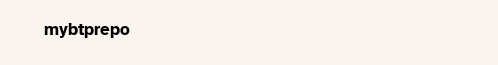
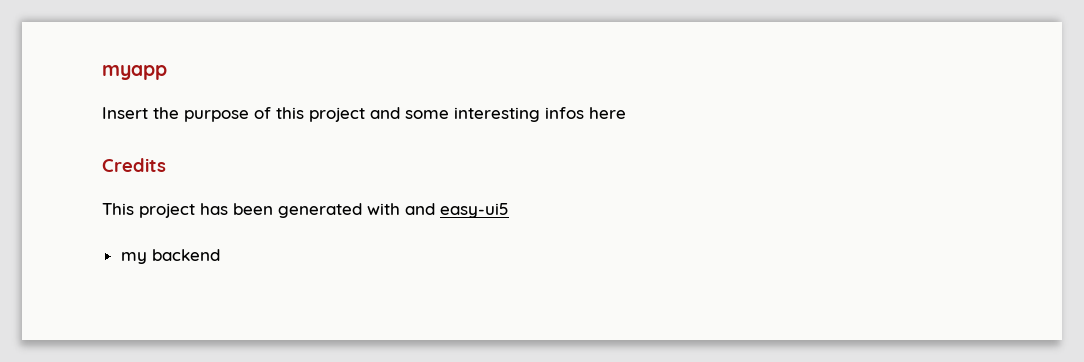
- mybtprepo
+ myapp
+ Insert the purpose of this project and some interesting infos here
+ Credits
+ This project has been generated with and easy-ui5
+ my backend

